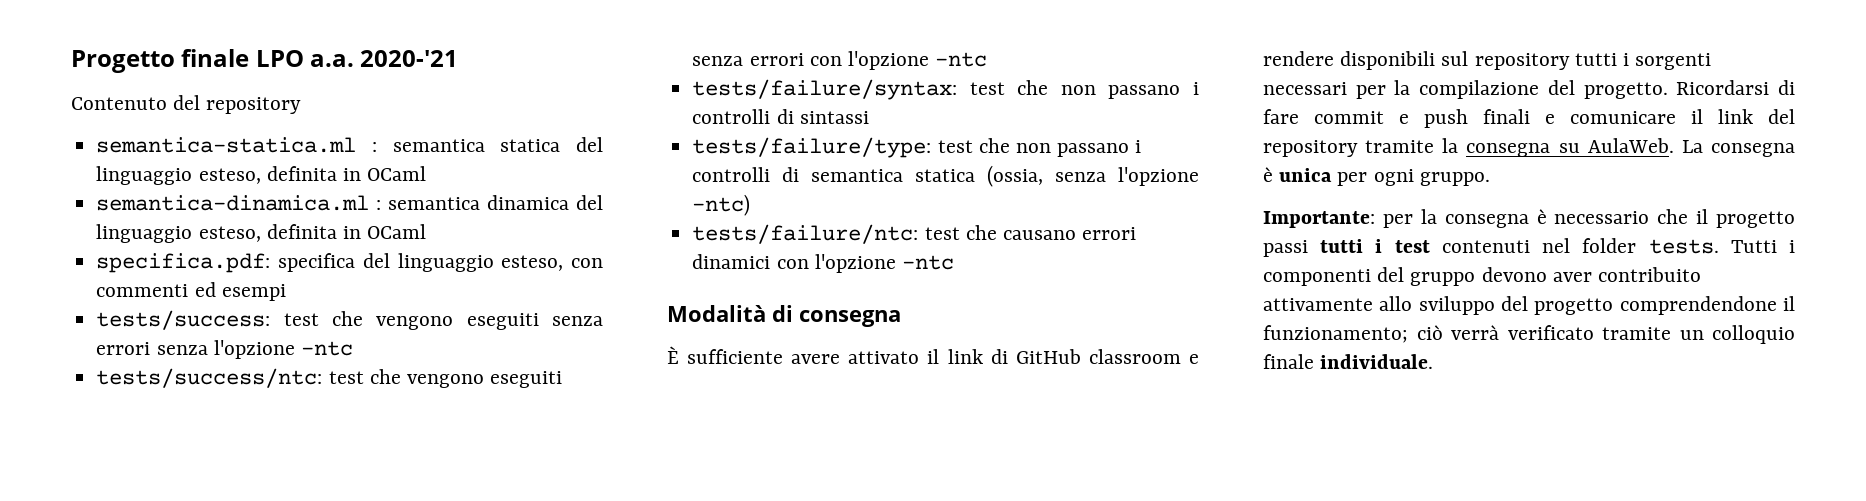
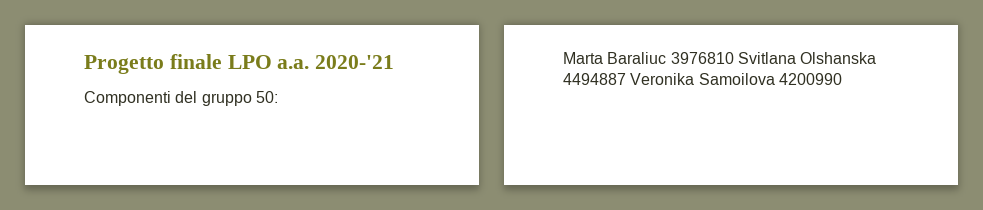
- Contenuto del repository
- semantica-statica.ml : semantica statica del linguaggio esteso, definita in OCaml
- semantica-dinamica.ml : semantica dinamica del linguaggio esteso, definita in OCaml
- specifica.pdf: specifica del linguaggio esteso, con commenti ed esempi
- tests/success: test che vengono eseguiti senza errori senza l'opzione -ntc
- tests/success/ntc: test che vengono eseguiti senza errori con l'opzione -ntc
- tests/failure/syntax: test che non passano i controlli di sintassi
- tests/failure/type: test che non passano i controlli di semantica statica (ossia, senza l'opzione -ntc)
- tests/failure/ntc: test che causano errori dinamici con l'opzione -ntc
- Modalità di consegna
- È sufficiente avere attivato il link di GitHub classroom e rendere disponibili sul repository tutti i sorgenti necessari per la compilazione del progetto. Ricordarsi di fare commit e push finali e comunicare il link del repository tramite la consegna su AulaWeb. La consegna è unica per ogni gruppo.
- Importante: per la consegna è necessario che il progetto passi tutti i test contenuti nel folder tests. Tutti i componenti del gruppo devono aver contribuito attivamente allo sviluppo del progetto comprendendone il funzionamento; ciò verrà verificato tramite un colloquio finale individuale.
+ Componenti del gruppo 50:
+ Marta Baraliuc 3976810 Svitlana Olshanska 4494887 Veronika Samoilova 4200990

